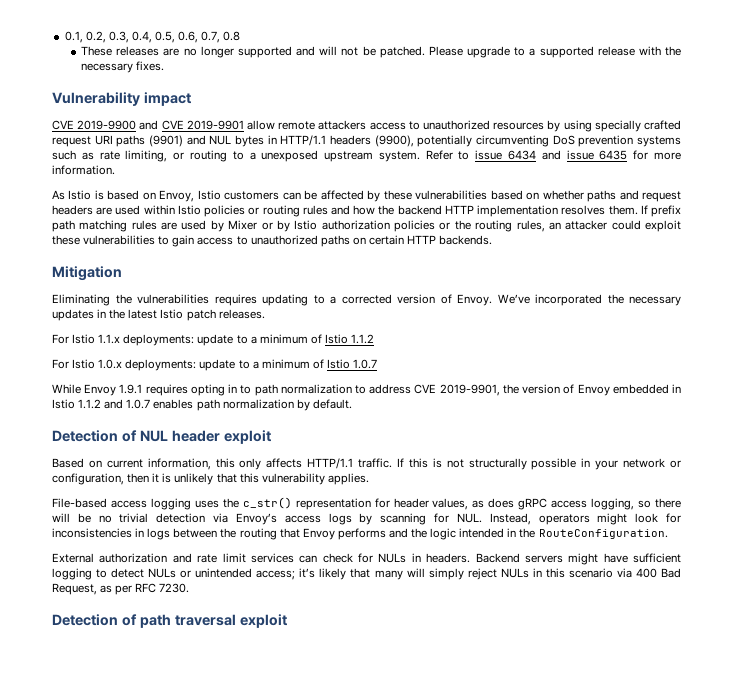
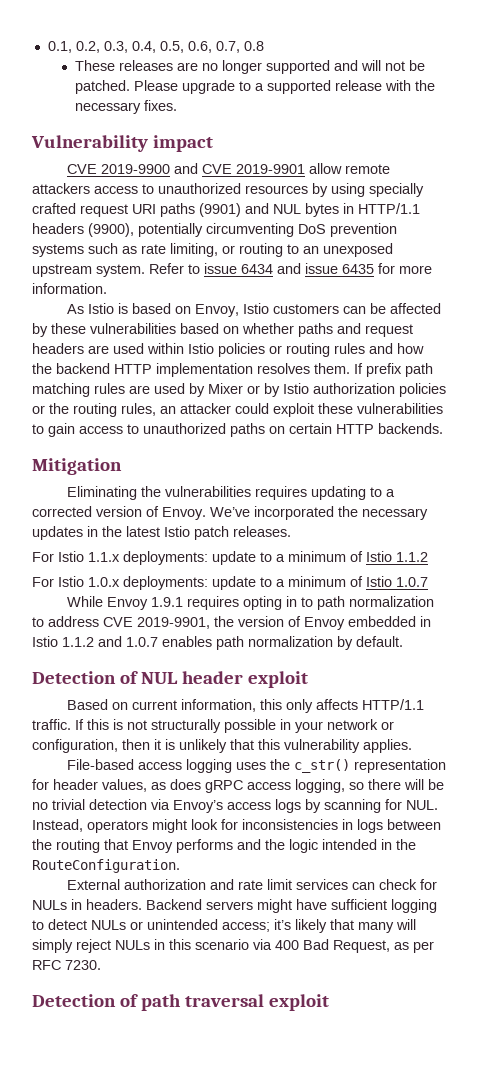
- CVE 2019-9900 and CVE 2019-9901 allow remote attackers access to unauthorized resources by using specially crafted request URI paths (9901) and NUL bytes in HTTP/1.1 headers (9900), potentially circumventing DoS prevention systems such as rate limiting, or routing to a unexposed upstream system.
+ CVE 2019-9900 and CVE 2019-9901 allow remote attackers access to unauthorized resources by using specially crafted request URI paths (9901) and NUL bytes in HTTP/1.1 headers (9900), potentially circumventing DoS prevention systems such as rate limiting, or routing to an unexposed upstream system.

